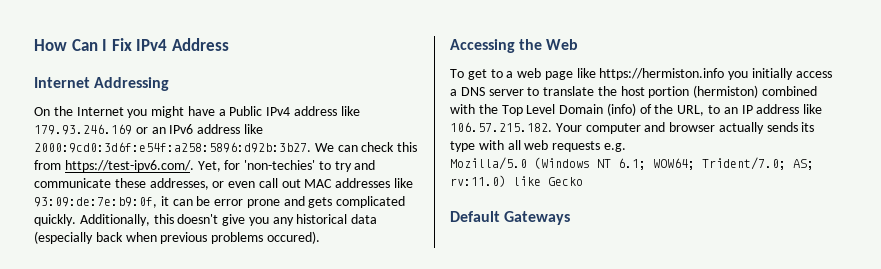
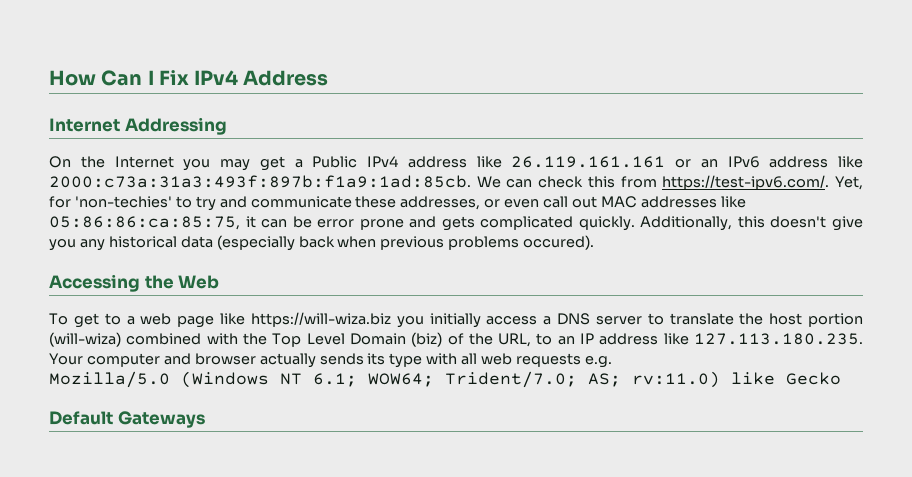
- On the Internet you might have a Public IPv4 address like 179.93.246.169 or an IPv6 address like 2000:9cd0:3d6f:e54f:a258:5896:d92b:3b27.
+ On the Internet you may get a Public IPv4 address like 26.119.161.161 or an IPv6 address like 2000:c73a:31a3:493f:897b:f1a9:1ad:85cb.
- We can check this from https://test-ipv6.com/. Yet, for 'non-techies' to try and communicate these addresses, or even call out MAC addresses like 93:09:de:7e:b9:0f, it can be error prone and gets complicated quickly.
+ We can check this from https://test-ipv6.com/. Yet, for 'non-techies' to try and communicate these addresses, or even call out MAC addresses like 05:86:86:ca:85:75, it can be error prone and gets complicated quickly.
- To get to a web page like https://hermiston.info you initially access a DNS server to translate the host portion (hermiston) combined with the Top Level Domain (info) of the URL, to an IP address like 106.57.215.182. Your computer and browser actually sends its type with all web requests e.g.
+ To get to a web page like https://will-wiza.biz you initially access a DNS server to translate the host portion (will-wiza) combined with the Top Level Domain (biz) of the URL, to an IP address like 127.113.180.235. Your computer and browser actually sends its type with all web requests e.g.

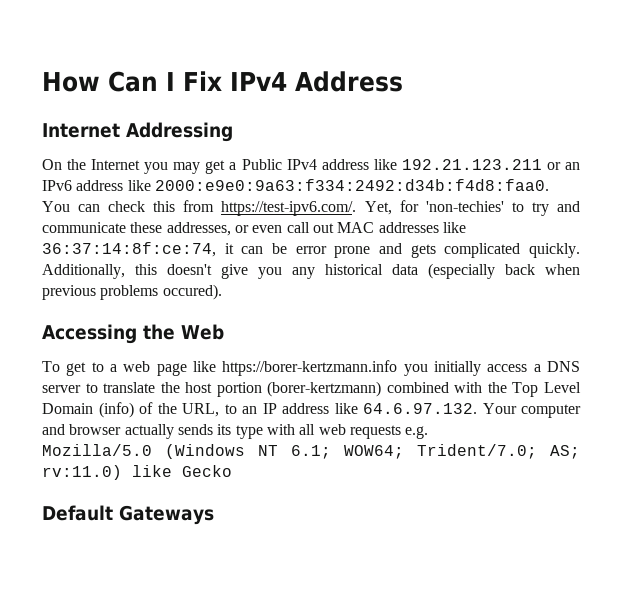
- On the Internet you may get a Public IPv4 address like 26.119.161.161 or an IPv6 address like 2000:c73a:31a3:493f:897b:f1a9:1ad:85cb. We can check this from https://test-ipv6.com/. Yet, for 'non-techies' to try and communicate these addresses, or even call out MAC addresses like 05:86:86:ca:85:75, it can be error prone and gets complicated quickly.
+ On the Internet you may get a Public IPv4 address like 192.21.123.211 or an IPv6 address like 2000:e9e0:9a63:f334:2492:d34b:f4d8:faa0. You can check this from https://test-ipv6.com/. Yet, for 'non-techies' to try and communicate these addresses, or even call out MAC addresses like 36:37:14:8f:ce:74, it can be error prone and gets complicated quickly.
- To get to a web page like https://will-wiza.biz you initially access a DNS server to translate the host portion (will-wiza) combined with the Top Level Domain (biz) of the URL, to an IP address like 127.113.180.235. Your computer and browser actually sends its type with all web requests e.g.
+ To get to a web page like https://borer-kertzmann.info you initially access a DNS server to translate the host portion (borer-kertzmann) combined with the Top Level Domain (info) of the URL, to an IP address like 64.6.97.132. Your computer and browser actually sends its type with all web requests e.g.

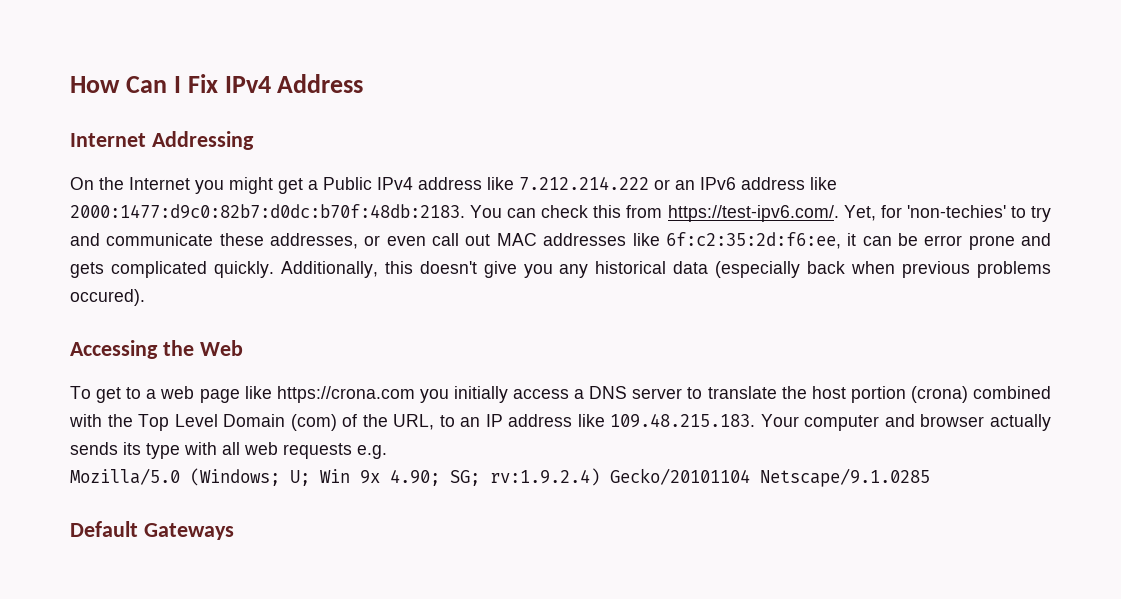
- On the Internet you may get a Public IPv4 address like 192.21.123.211 or an IPv6 address like 2000:e9e0:9a63:f334:2492:d34b:f4d8:faa0.
+ On the Internet you might get a Public IPv4 address like 7.212.214.222 or an IPv6 address like 2000:1477:d9c0:82b7:d0dc:b70f:48db:2183.
- You can check this from https://test-ipv6.com/. Yet, for 'non-techies' to try and communicate these addresses, or even call out MAC addresses like 36:37:14:8f:ce:74, it can be error prone and gets complicated quickly.
+ You can check this from https://test-ipv6.com/. Yet, for 'non-techies' to try and communicate these addresses, or even call out MAC addresses like 6f:c2:35:2d:f6:ee, it can be error prone and gets complicated quickly.
- To get to a web page like https://borer-kertzmann.info you initially access a DNS server to translate the host portion (borer-kertzmann) combined with the Top Level Domain (info) of the URL, to an IP address like 64.6.97.132. Your computer and browser actually sends its type with all web requests e.g.
+ To get to a web page like https://crona.com you initially access a DNS server to translate the host portion (crona) combined with the Top Level Domain (com) of the URL, to an IP address like 109.48.215.183. Your computer and browser actually sends its type with all web requests e.g.
- Mozilla/5.0 (Windows NT 6.1; WOW64; Trident/7.0; AS; rv:11.0) like Gecko
+ Mozilla/5.0 (Windows; U; Win 9x 4.90; SG; rv:1.9.2.4) Gecko/20101104 Netscape/9.1.0285

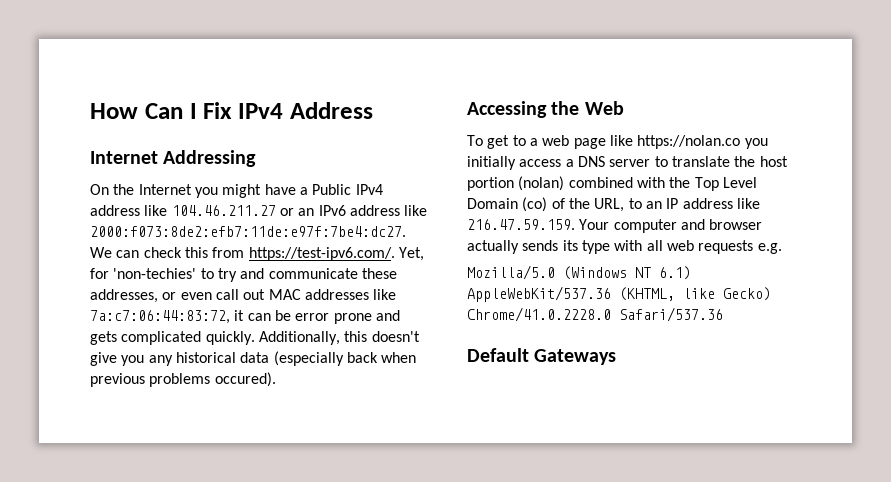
- On the Internet you might get a Public IPv4 address like 7.212.214.222 or an IPv6 address like 2000:1477:d9c0:82b7:d0dc:b70f:48db:2183. You can check this from https://test-ipv6.com/. Yet, for 'non-techies' to try and communicate these addresses, or even call out MAC addresses like 6f:c2:35:2d:f6:ee, it can be error prone and gets complicated quickly.
+ On the Internet you might have a Public IPv4 address like 104.46.211.27 or an IPv6 address like 2000:f073:8de2:efb7:11de:e97f:7be4:dc27. We can check this from https://test-ipv6.com/. Yet, for 'non-techies' to try and communicate these addresses, or even call out MAC addresses like 7a:c7:06:44:83:72, it can be error prone and gets complicated quickly.
- To get to a web page like https://crona.com you initially access a DNS server to translate the host portion (crona) combined with the Top Level Domain (com) of the URL, to an IP address like 109.48.215.183. Your computer and browser actually sends its type with all web requests e.g.
+ To get to a web page like https://nolan.co you initially access a DNS server to translate the host portion (nolan) combined with the Top Level Domain (co) of the URL, to an IP address like 216.47.59.159. Your computer and browser actually sends its type with all web requests e.g.
- Mozilla/5.0 (Windows; U; Win 9x 4.90; SG; rv:1.9.2.4) Gecko/20101104 Netscape/9.1.0285
+ Mozilla/5.0 (Windows NT 6.1) AppleWebKit/537.36 (KHTML, like Gecko) Chrome/41.0.2228.0 Safari/537.36

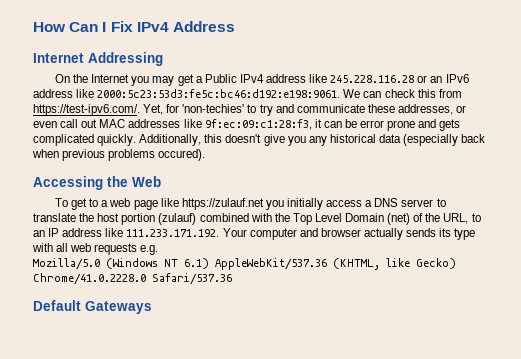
- On the Internet you might have a Public IPv4 address like 104.46.211.27 or an IPv6 address like 2000:f073:8de2:efb7:11de:e97f:7be4:dc27.
+ On the Internet you may get a Public IPv4 address like 245.228.116.28 or an IPv6 address like 2000:5c23:53d3:fe5c:bc46:d192:e198:9061.
- We can check this from https://test-ipv6.com/. Yet, for 'non-techies' to try and communicate these addresses, or even call out MAC addresses like 7a:c7:06:44:83:72, it can be error prone and gets complicated quickly.
+ We can check this from https://test-ipv6.com/. Yet, for 'non-techies' to try and communicate these addresses, or even call out MAC addresses like 9f:ec:09:c1:28:f3, it can be error prone and gets complicated quickly.
- To get to a web page like https://nolan.co you initially access a DNS server to translate the host portion (nolan) combined with the Top Level Domain (co) of the URL, to an IP address like 216.47.59.159. Your computer and browser actually sends its type with all web requests e.g.
+ To get to a web page like https://zulauf.net you initially access a DNS server to translate the host portion (zulauf) combined with the Top Level Domain (net) of the URL, to an IP address like 111.233.171.192. Your computer and browser actually sends its type with all web requests e.g.

